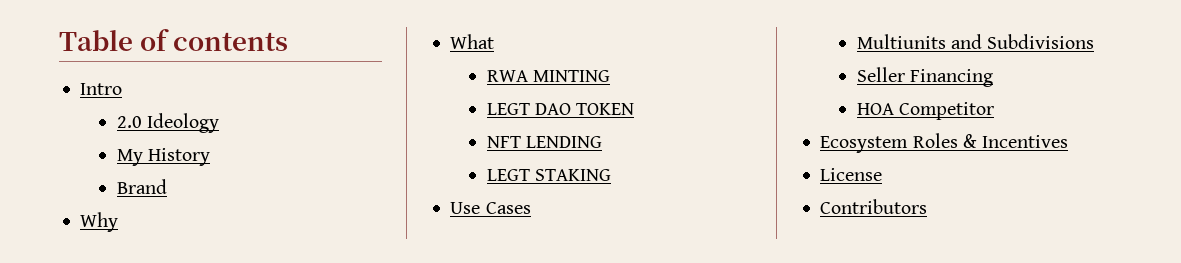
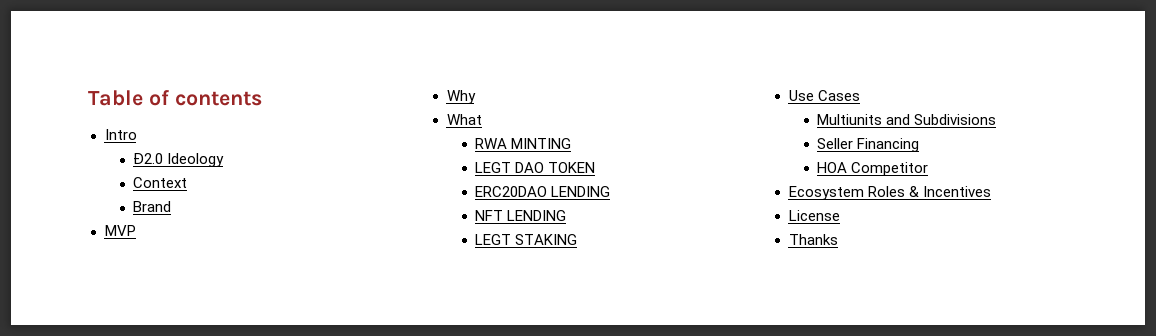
- 2.0 Ideology
+ Đ2.0 Ideology
- My History
+ Context
+ MVP
+ ERC20DAO LENDING
- Contributors
+ Thanks

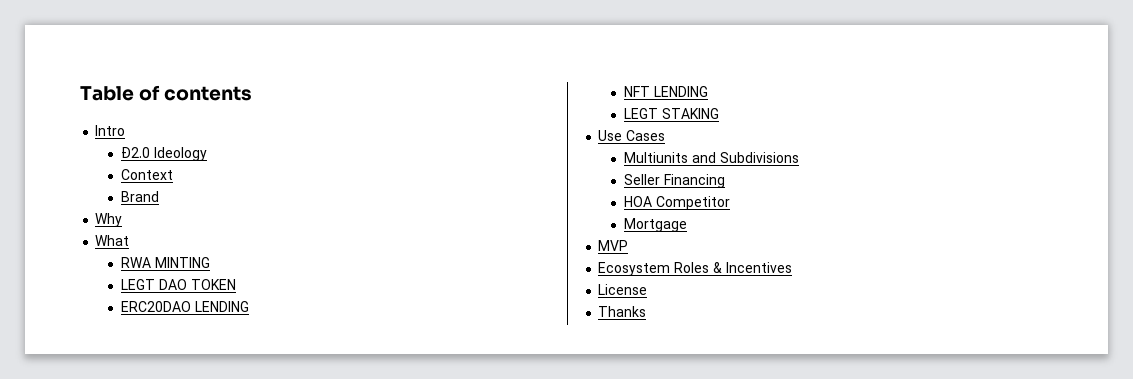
- MVP
+ Mortgage
+ MVP

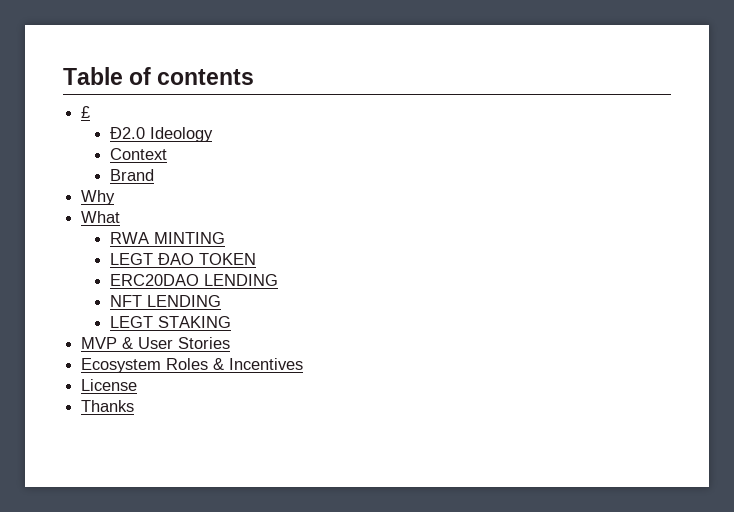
- Intro
+ £
- LEGT DAO TOKEN
+ LEGT ĐAO TOKEN
- Use Cases
- Multiunits and Subdivisions
- Seller Financing
- HOA Competitor
- Mortgage
- MVP
+ MVP & User Stories

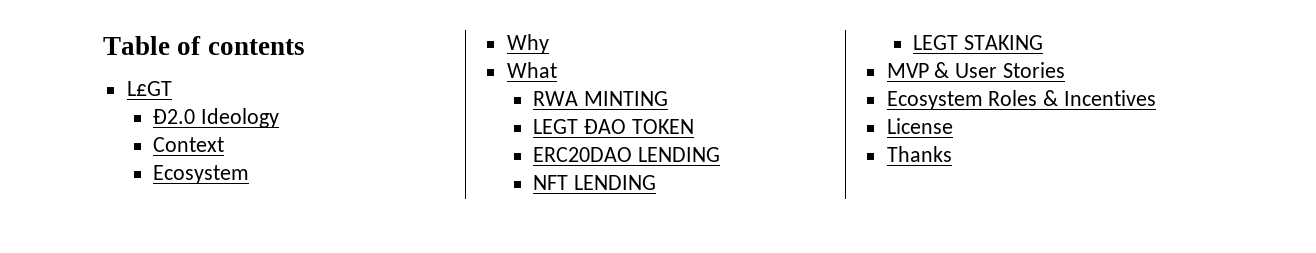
- £
+ L£GT
  Context
- Brand
+ Ecosystem

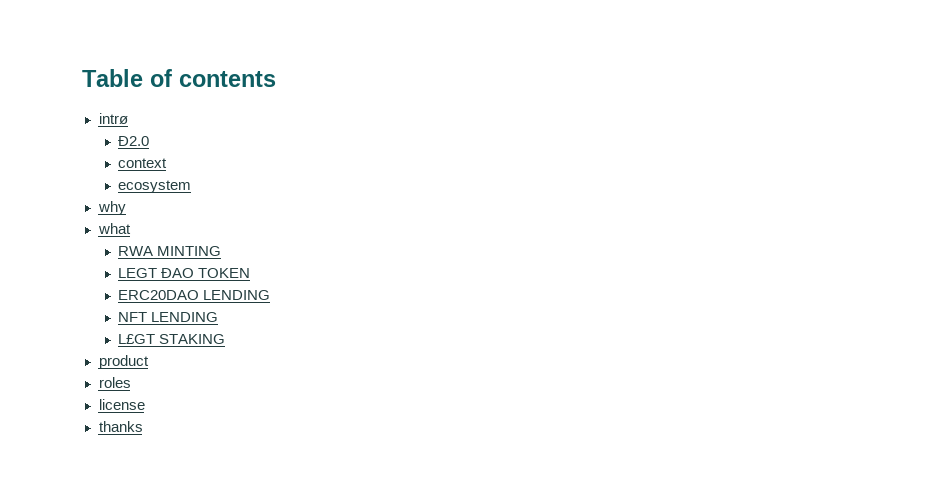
- L£GT
+ intrø
- Đ2.0 Ideology
- Context
- Ecosystem
- Why
- What
+ Đ2.0
+ context
+ ecosystem
+ why
+ what
- LEGT STAKING
+ L£GT STAKING
- MVP & User Stories
- Ecosystem Roles & Incentives
- License
- Thanks
+ product
+ roles
+ license
+ thanks

